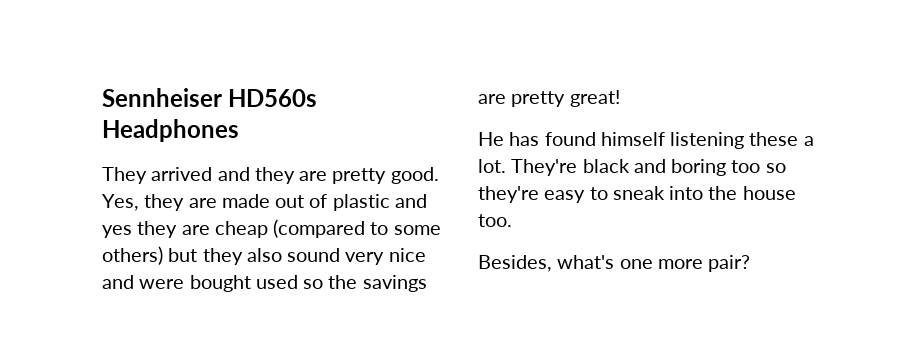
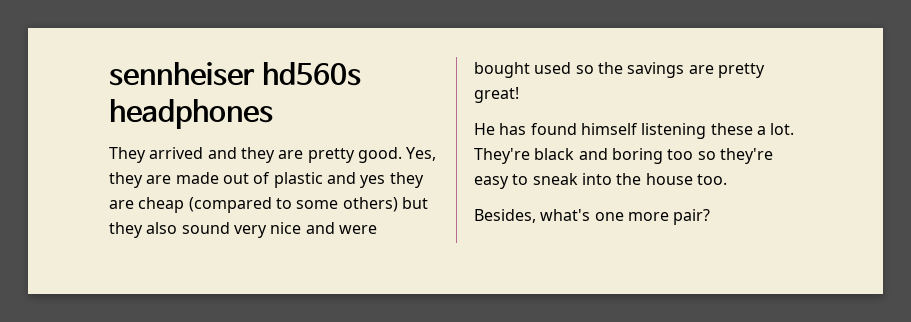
- Sennheiser HD560s Headphones
+ sennheiser hd560s headphones

